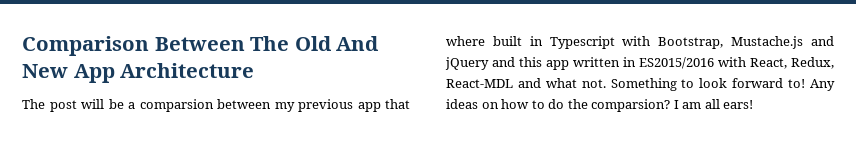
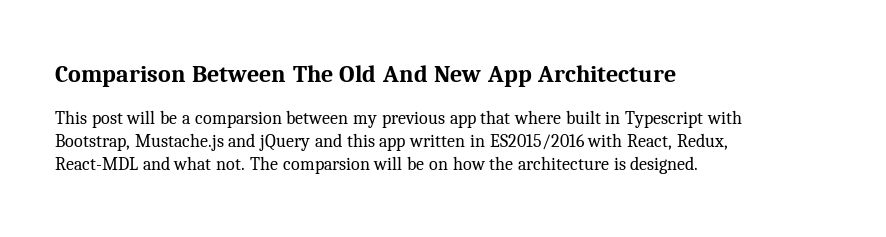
- The post will be a comparsion between my previous app that where built in Typescript with Bootstrap, Mustache.js and jQuery and this app written in ES2015/2016 with React, Redux, React-MDL and what not.
+ This post will be a comparsion between my previous app that where built in Typescript with Bootstrap, Mustache.js and jQuery and this app written in ES2015/2016 with React, Redux, React-MDL and what not.
- Something to look forward to! Any ideas on how to do the comparsion? I am all ears!
+ The comparsion will be on how the architecture is designed.

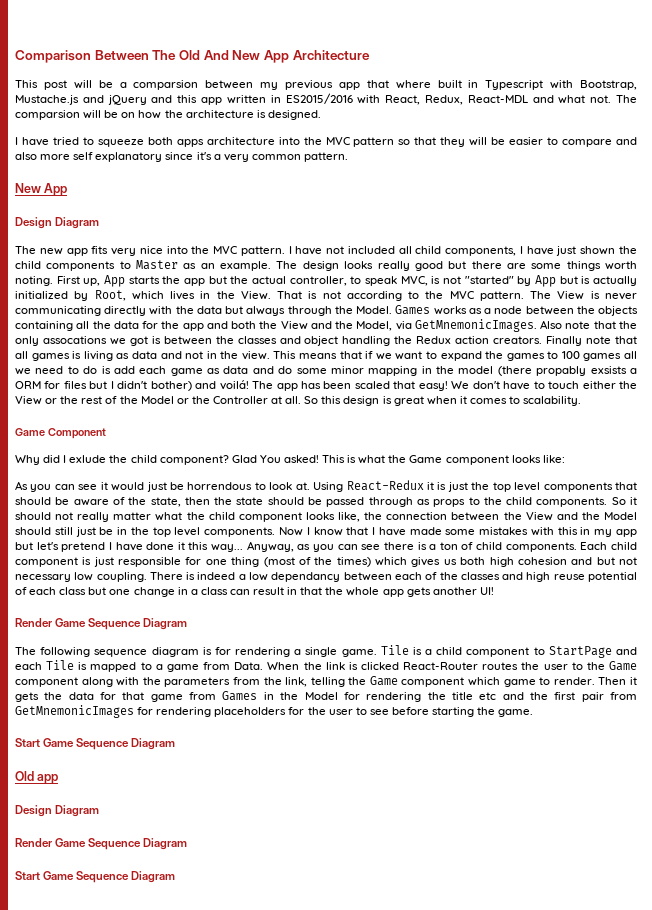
+ I have tried to squeeze both apps architecture into the MVC pattern so that they will be easier to compare and also more self explanatory since it's a very common pattern.
+ New App
+ Design Diagram
+ The new app fits very nice into the MVC pattern. I have not included all child components, I have just shown the child components to Master as an example. The design looks really good but there are some things worth noting. First up, App starts the app but the actual controller, to speak MVC, is not "started" by App but is actually initialized by Root, which lives in the View. That is not according to the MVC pattern. The View is never communicating directly with the data but always through the Model. Games works as a node between the objects containing all the data for the app and both the View and the Model, via GetMnemonicImages. Also note that the only assocations we got is between the classes and object handling the Redux action creators. Finally note that all games is living as data and not in the view. This means that if we want to expand the games to 100 games all we need to do is add each game as data and do some minor mapping in the model (there propably exsists a ORM for files but I didn't bother) and voilá! The app has been scaled that easy! We don't have to touch either the View or the rest of the Model or the Controller at all. So this design is great when it comes to scalability.
+ Game Component
+ Why did I exlude the child component? Glad You asked! This is what the Game component looks like:
+ As you can see it would just be horrendous to look at. Using React-Redux it is just the top level components that should be aware of the state, then the state should be passed through as props to the child components. So it should not really matter what the child component looks like, the connection between the View and the Model should still just be in the top level components. Now I know that I have made some mistakes with this in my app but let's pretend I have done it this way... Anyway, as you can see there is a ton of child components. Each child component is just responsible for one thing (most of the times) which gives us both high cohesion and but not necessary low coupling. There is indeed a low dependancy between each of the classes and high reuse potential of each class but one change in a class can result in that the whole app gets another UI!
+ Render Game Sequence Diagram
+ The following sequence diagram is for rendering a single game. Tile is a child component to StartPage and each Tile is mapped to a game from Data. When the link is clicked React-Router routes the user to the Game component along with the parameters from the link, telling the Game component which game to render. Then it gets the data for that game from Games in the Model for rendering the title etc and the first pair from GetMnemonicImages for rendering placeholders for the user to see before starting the game.
+ Start Game Sequence Diagram
+ Old app
+ Design Diagram
+ Render Game Sequence Diagram
+ Start Game Sequence Diagram

